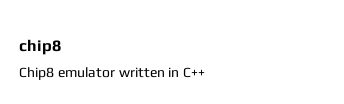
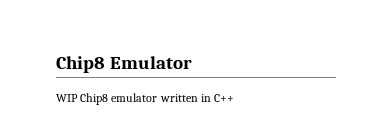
- chip8
- Chip8 emulator written in C++
+ Chip8 Emulator
+ WIP Chip8 emulator written in C++

